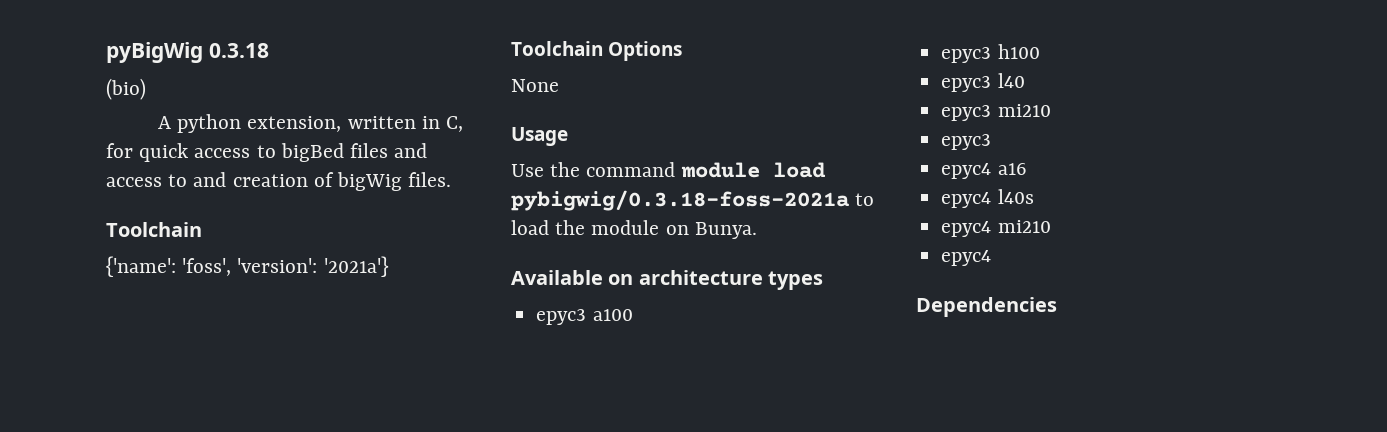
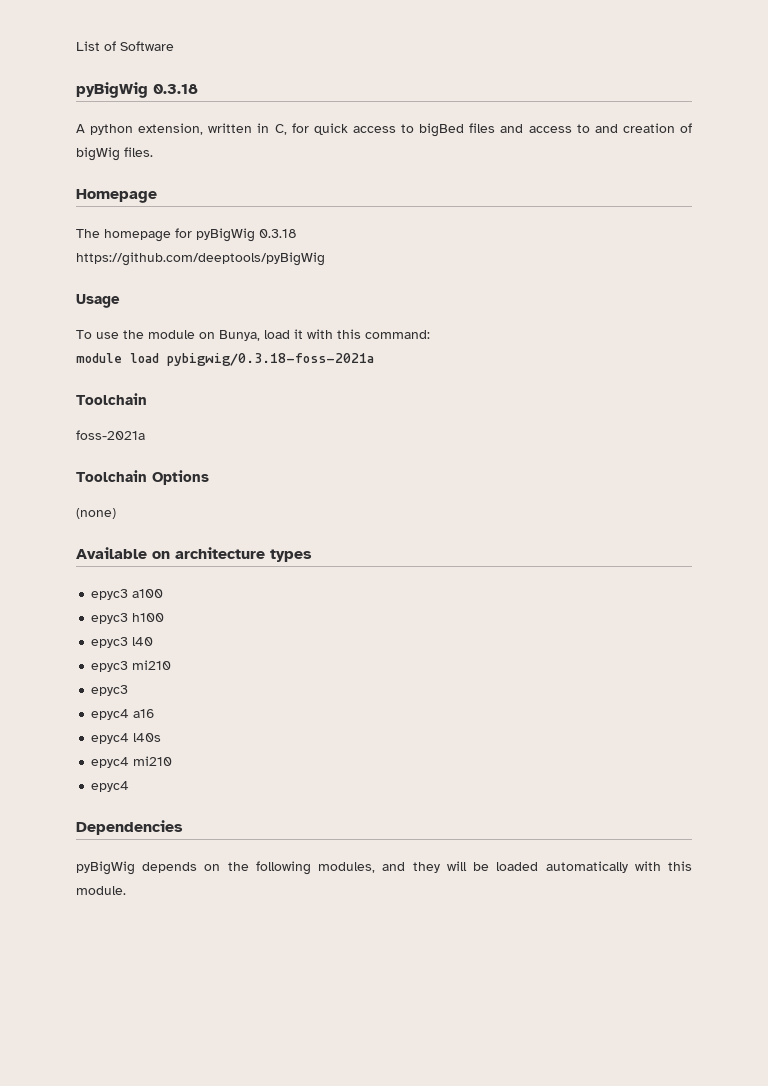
+ List of Software
  pyBigWig 0.3.18
- (bio)
  A python extension, written in C, for quick access to bigBed files and access to and creation of bigWig files.
+ Homepage
+ The homepage for pyBigWig 0.3.18
+ https://github.com/deeptools/pyBigWig
+ Usage
+ To use the module on Bunya, load it with this command:
+ module load pybigwig/0.3.18-foss-2021a
  Toolchain
- {'name': 'foss', 'version': '2021a'}
+ foss-2021a
  Toolchain Options
- None
- Usage
- Use the command module load pybigwig/0.3.18-foss-2021a to load the module on Bunya.
+ (none)
+ pyBigWig depends on the following modules, and they will be loaded automatically with this module.

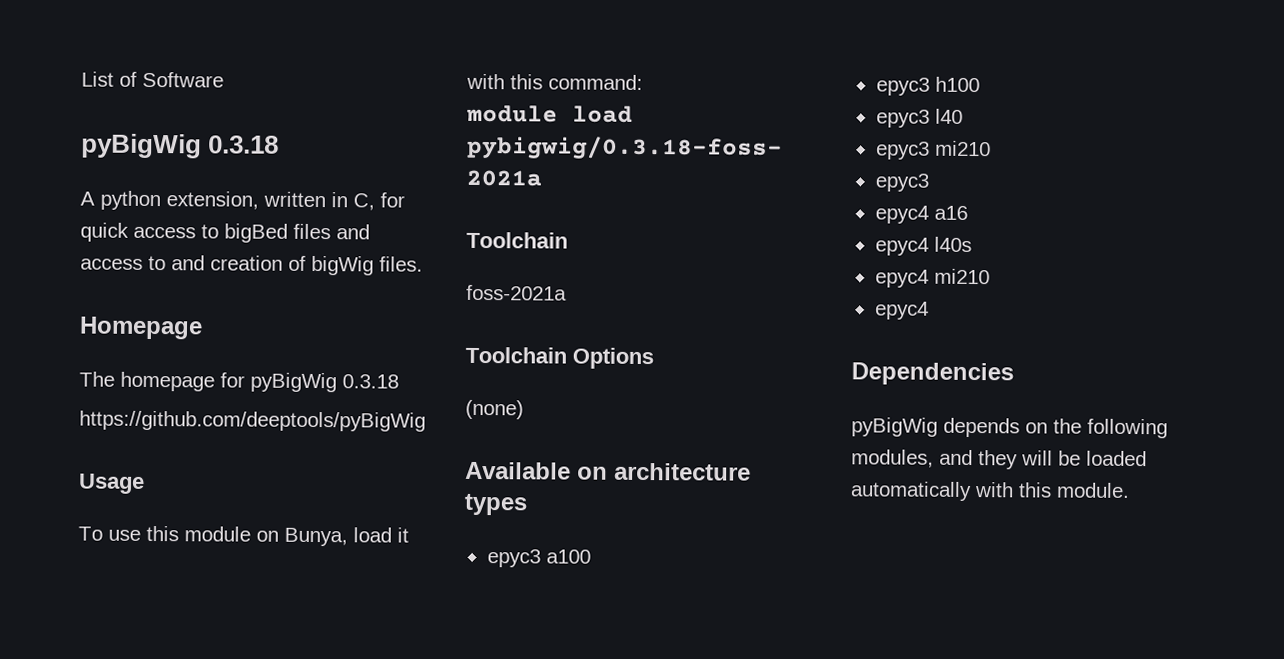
- To use the module on Bunya, load it with this command:
+ To use this module on Bunya, load it with this command:

